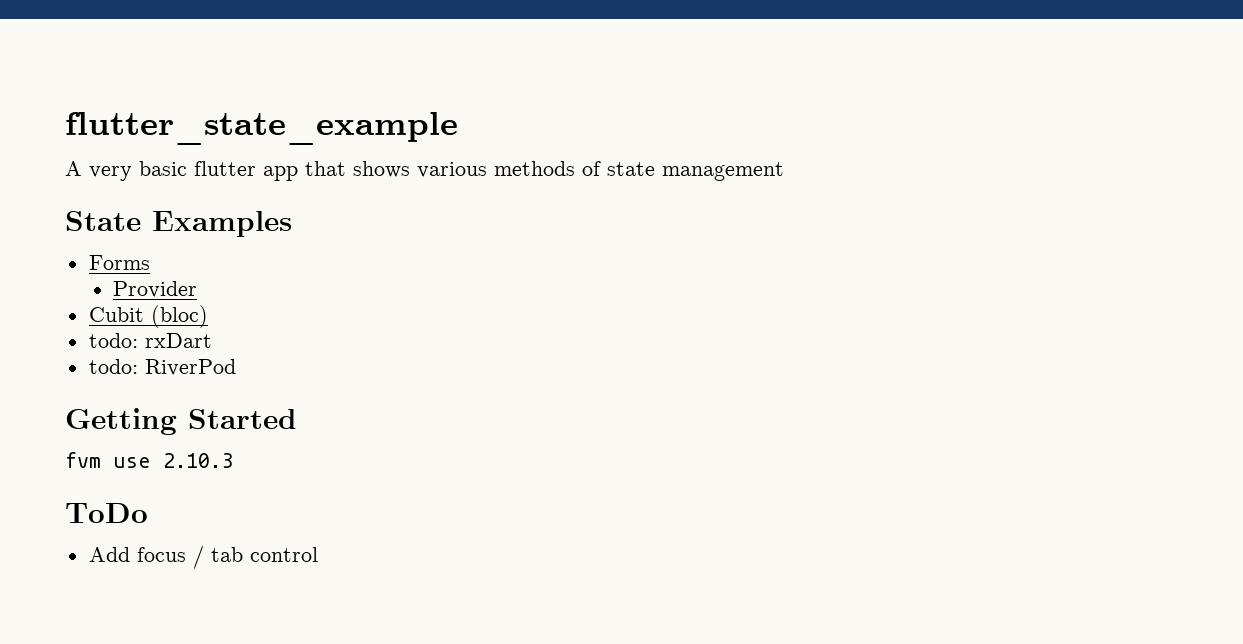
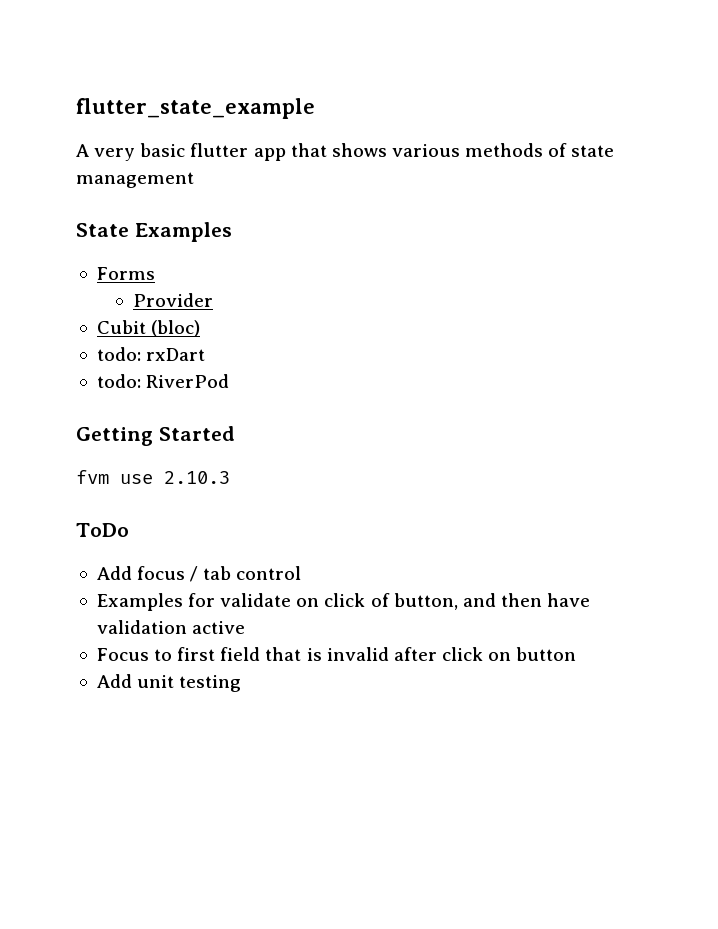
+ Examples for validate on click of button, and then have validation active
+ Focus to first field that is invalid after click on button
+ Add unit testing

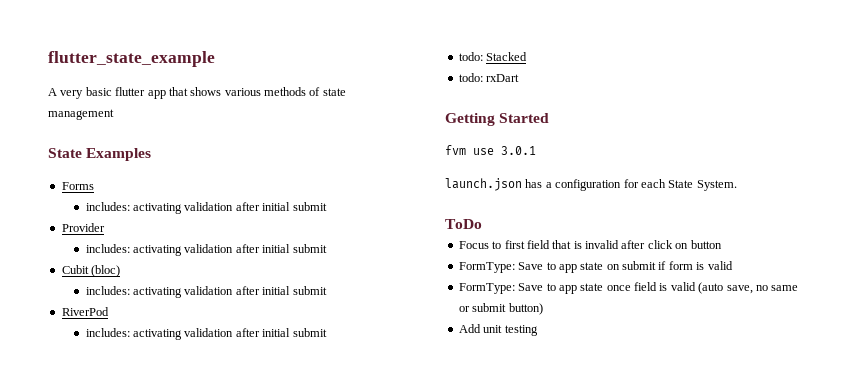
  Forms
+ includes: activating validation after initial submit
  Provider
+ includes: activating validation after initial submit
  Cubit (bloc)
+ includes: activating validation after initial submit
+ RiverPod
+ includes: activating validation after initial submit
+ todo: Stacked
- todo: RiverPod
- fvm use 2.10.3
+ fvm use 3.0.1
+ launch.json has a configuration for each State System.
  ToDo
- Add focus / tab control
- Examples for validate on click of button, and then have validation active
+ FormType: Save to app state on submit if form is valid
+ FormType: Save to app state once field is valid (auto save, no same or submit button)

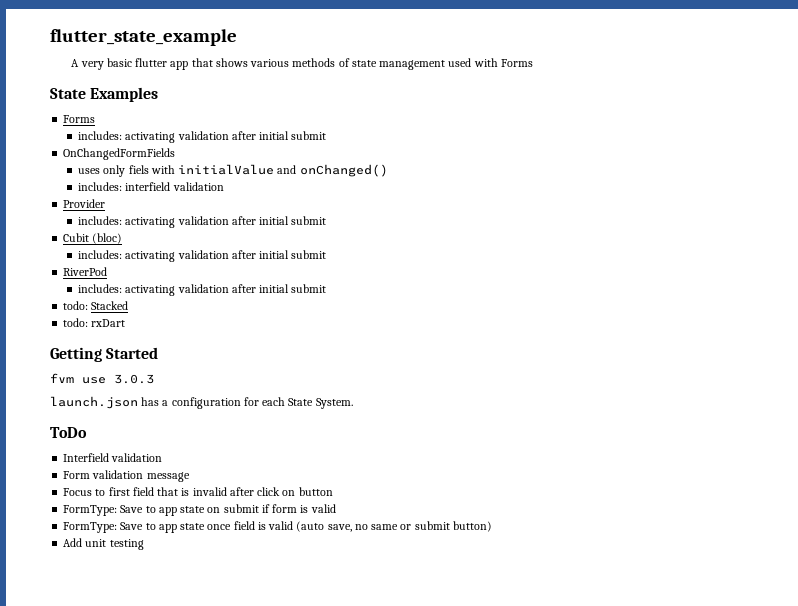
- A very basic flutter app that shows various methods of state management
+ A very basic flutter app that shows various methods of state management used with Forms
+ OnChangedFormFields
+ uses only fiels with initialValue and onChanged()
+ includes: interfield validation
- fvm use 3.0.1
+ fvm use 3.0.3
+ Interfield validation
+ Form validation message

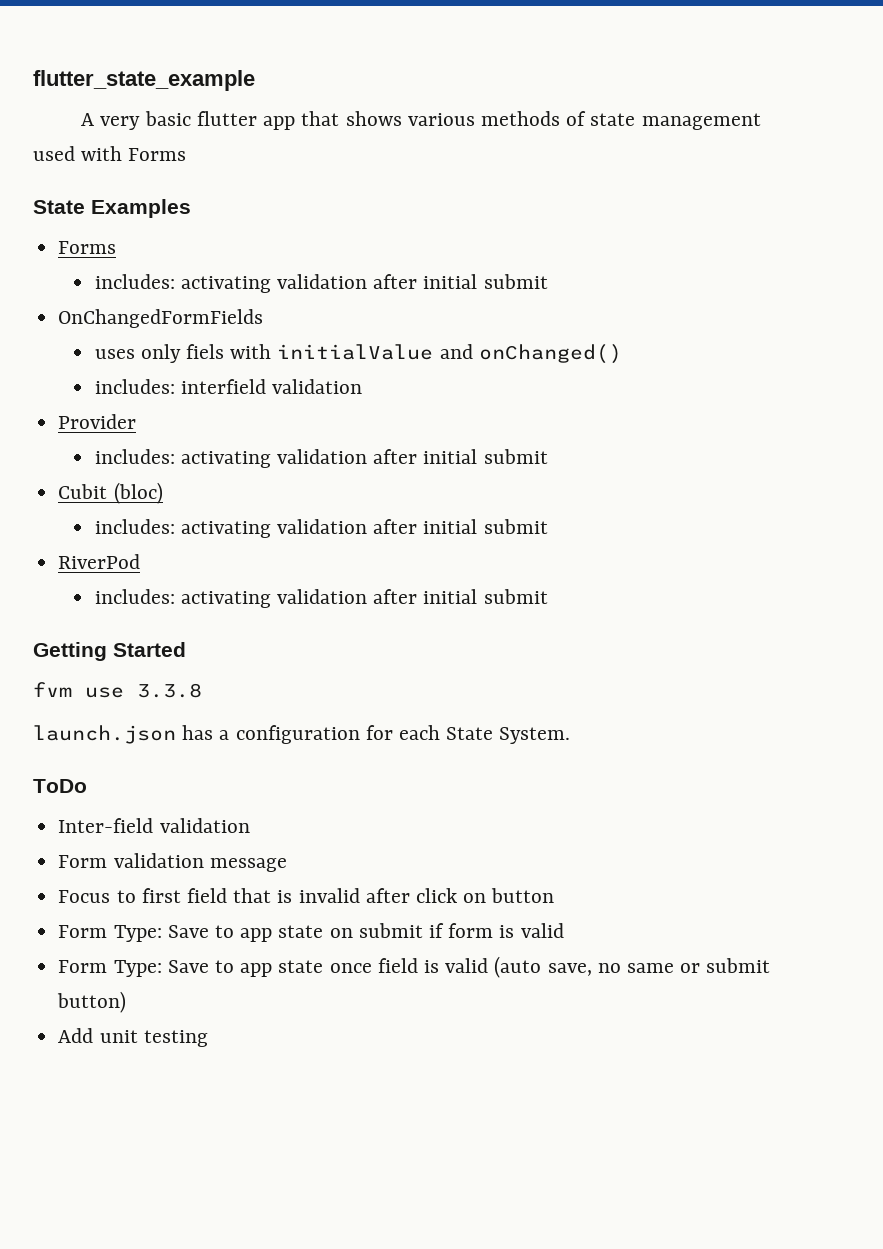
- todo: Stacked
- todo: rxDart
- fvm use 3.0.3
+ fvm use 3.3.8
- Interfield validation
+ Inter-field validation
- FormType: Save to app state on submit if form is valid
+ Form Type: Save to app state on submit if form is valid
- FormType: Save to app state once field is valid (auto save, no same or submit button)
+ Form Type: Save to app state once field is valid (auto save, no same or submit button)

